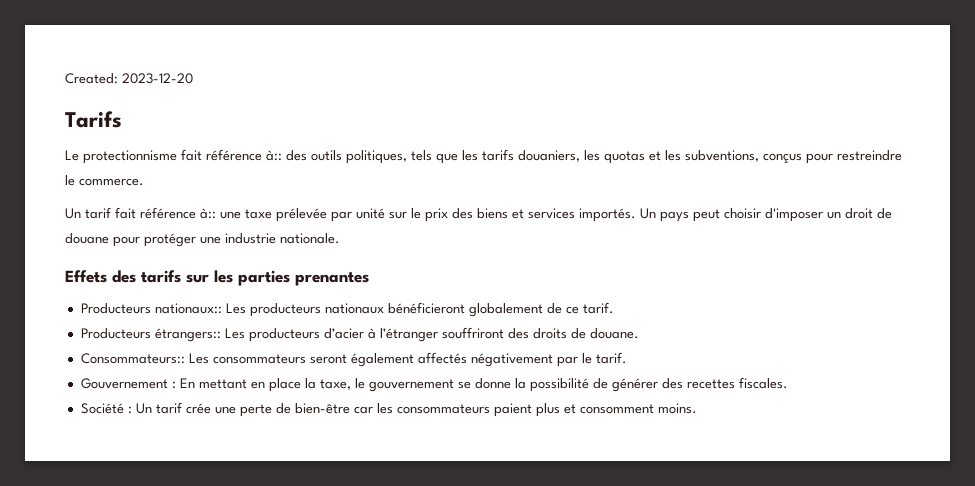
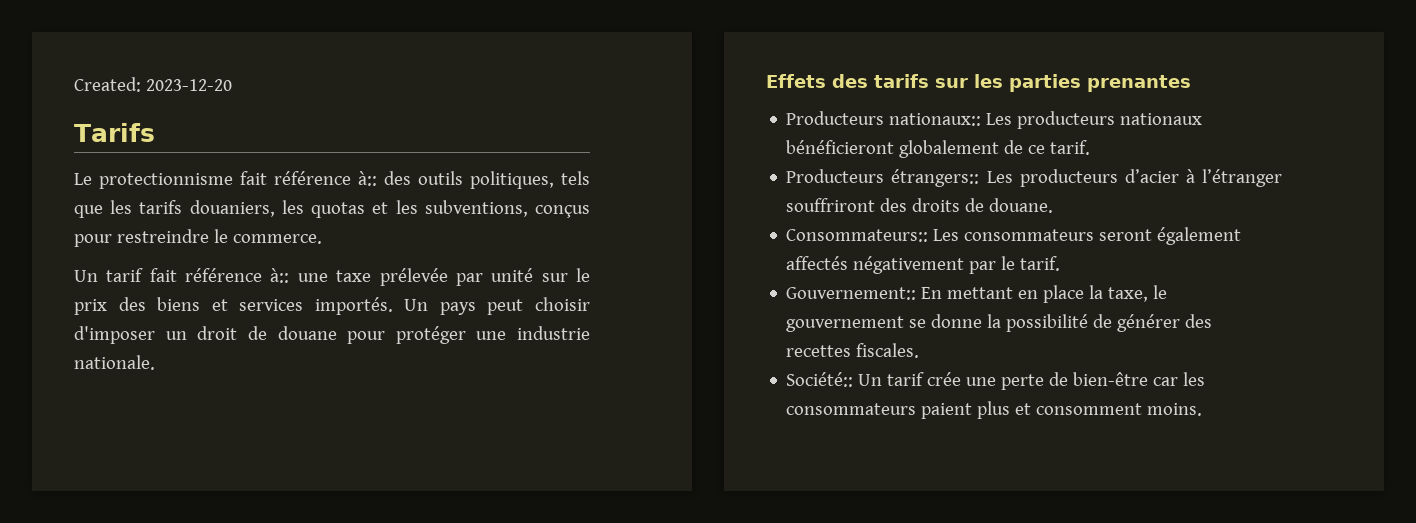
- Gouvernement : En mettant en place la taxe, le gouvernement se donne la possibilité de générer des recettes fiscales.
+ Gouvernement:: En mettant en place la taxe, le gouvernement se donne la possibilité de générer des recettes fiscales.
- Société : Un tarif crée une perte de bien-être car les consommateurs paient plus et consomment moins.
+ Société:: Un tarif crée une perte de bien-être car les consommateurs paient plus et consomment moins.

